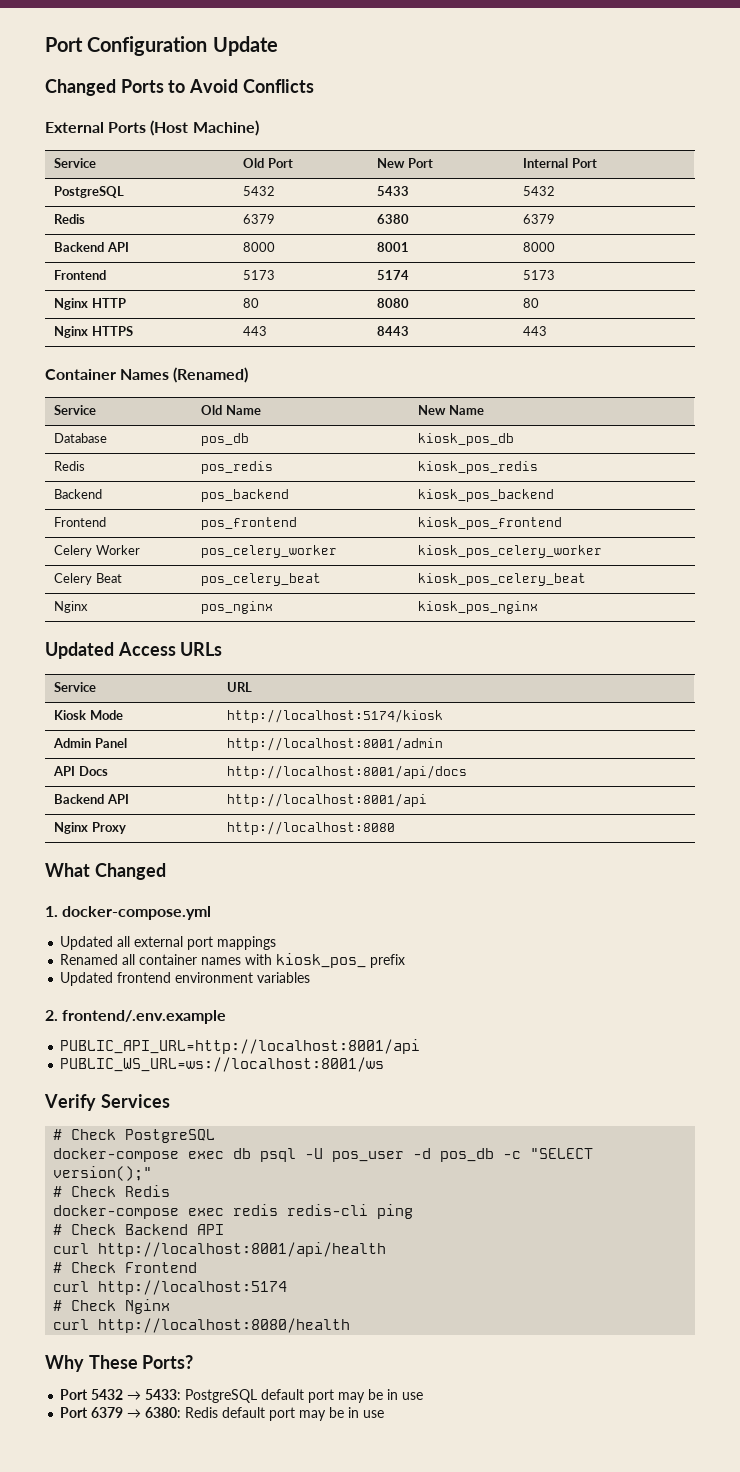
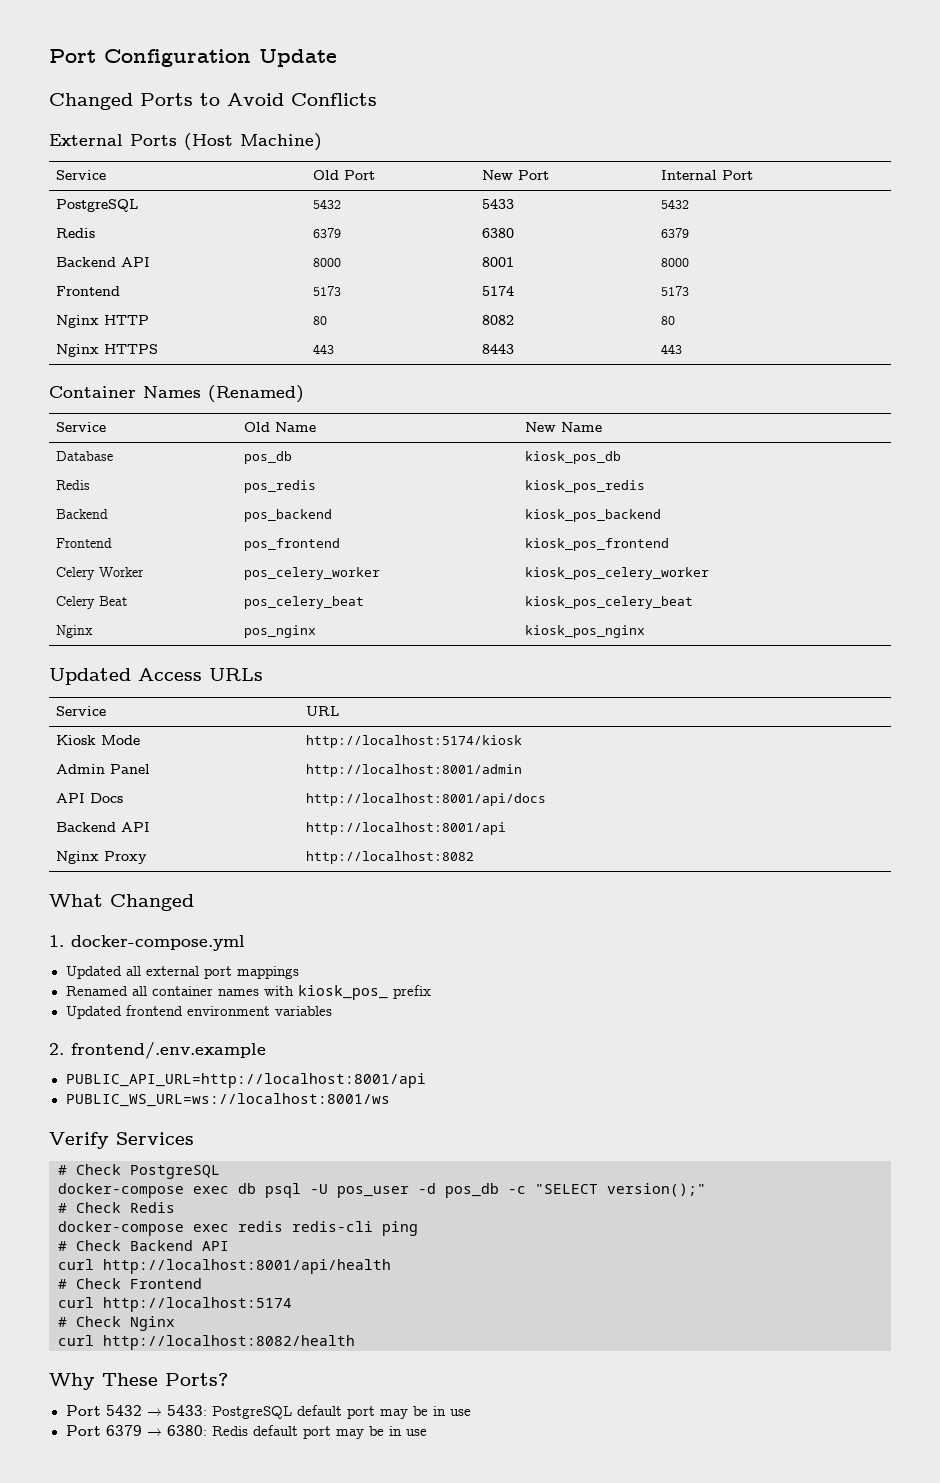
- Nginx HTTP | 80 | 8080 | 80
+ Nginx HTTP | 80 | 8082 | 80
- Nginx Proxy | http://localhost:8080
+ Nginx Proxy | http://localhost:8082
- curl http://localhost:8080/health
+ curl http://localhost:8082/health

